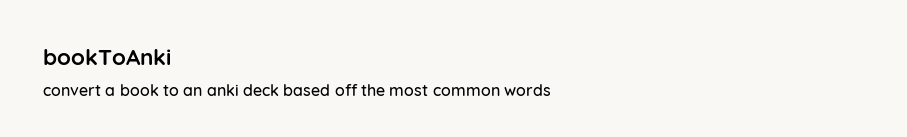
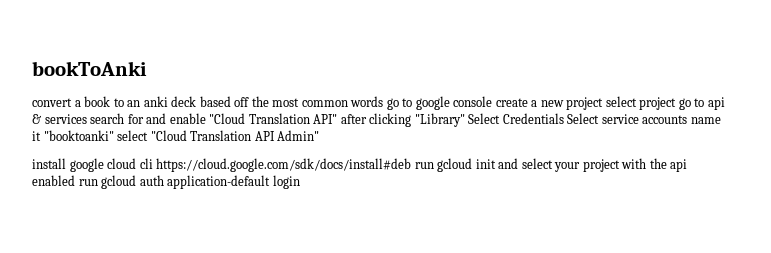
- convert a book to an anki deck based off the most common words
+ convert a book to an anki deck based off the most common words go to google console create a new project select project go to api & services search for and enable "Cloud Translation API" after clicking "Library" Select Credentials Select service accounts name it "booktoanki" select "Cloud Translation API Admin"
+ install google cloud cli https://cloud.google.com/sdk/docs/install#deb run gcloud init and select your project with the api enabled run gcloud auth application-default login

